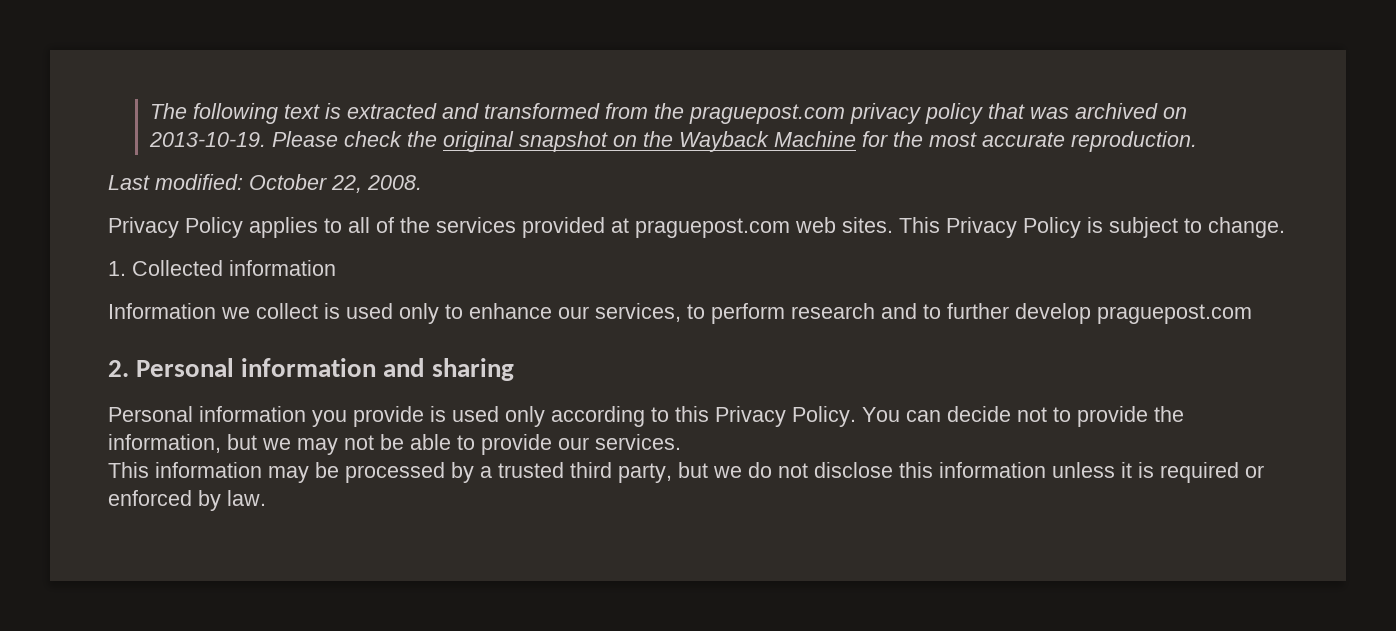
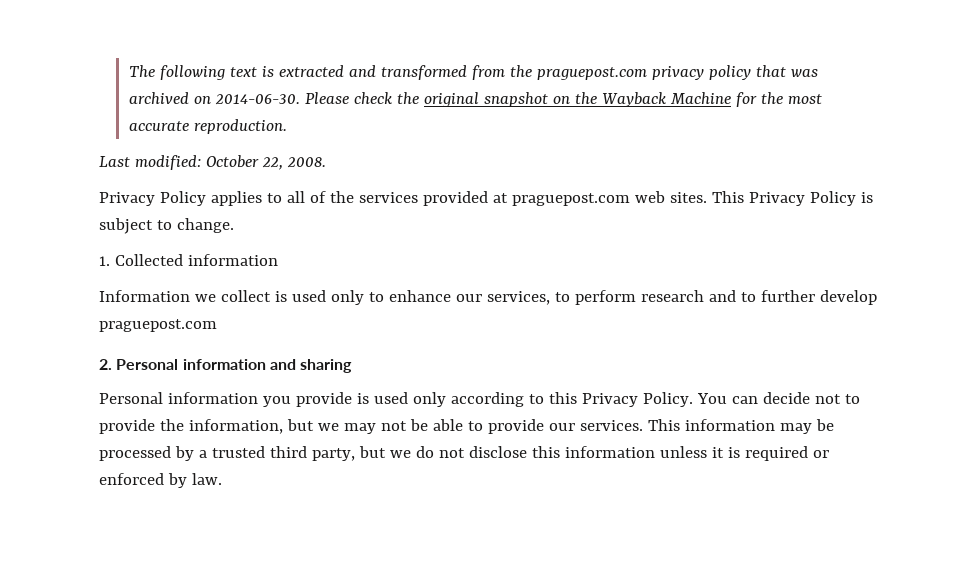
- The following text is extracted and transformed from the praguepost.com privacy policy that was archived on 2013-10-19.
+ The following text is extracted and transformed from the praguepost.com privacy policy that was archived on 2014-06-30.
- You can decide not to provide the information, but we may not be able to provide our services.
- This information may be processed by a trusted third party, but we do not disclose this information unless it is required or enforced by law.
+ You can decide not to provide the information, but we may not be able to provide our services. This information may be processed by a trusted third party, but we do not disclose this information unless it is required or enforced by law.

